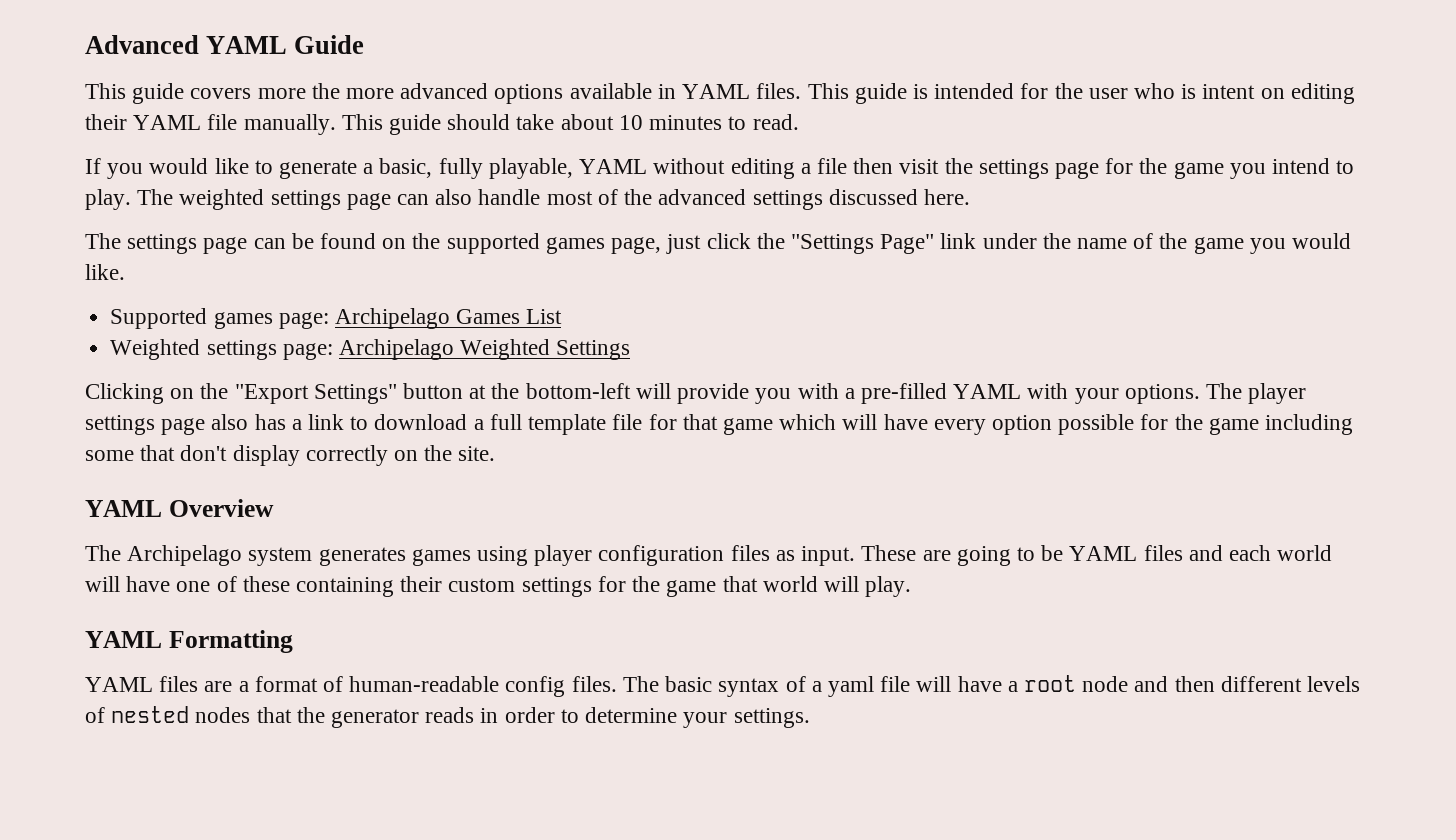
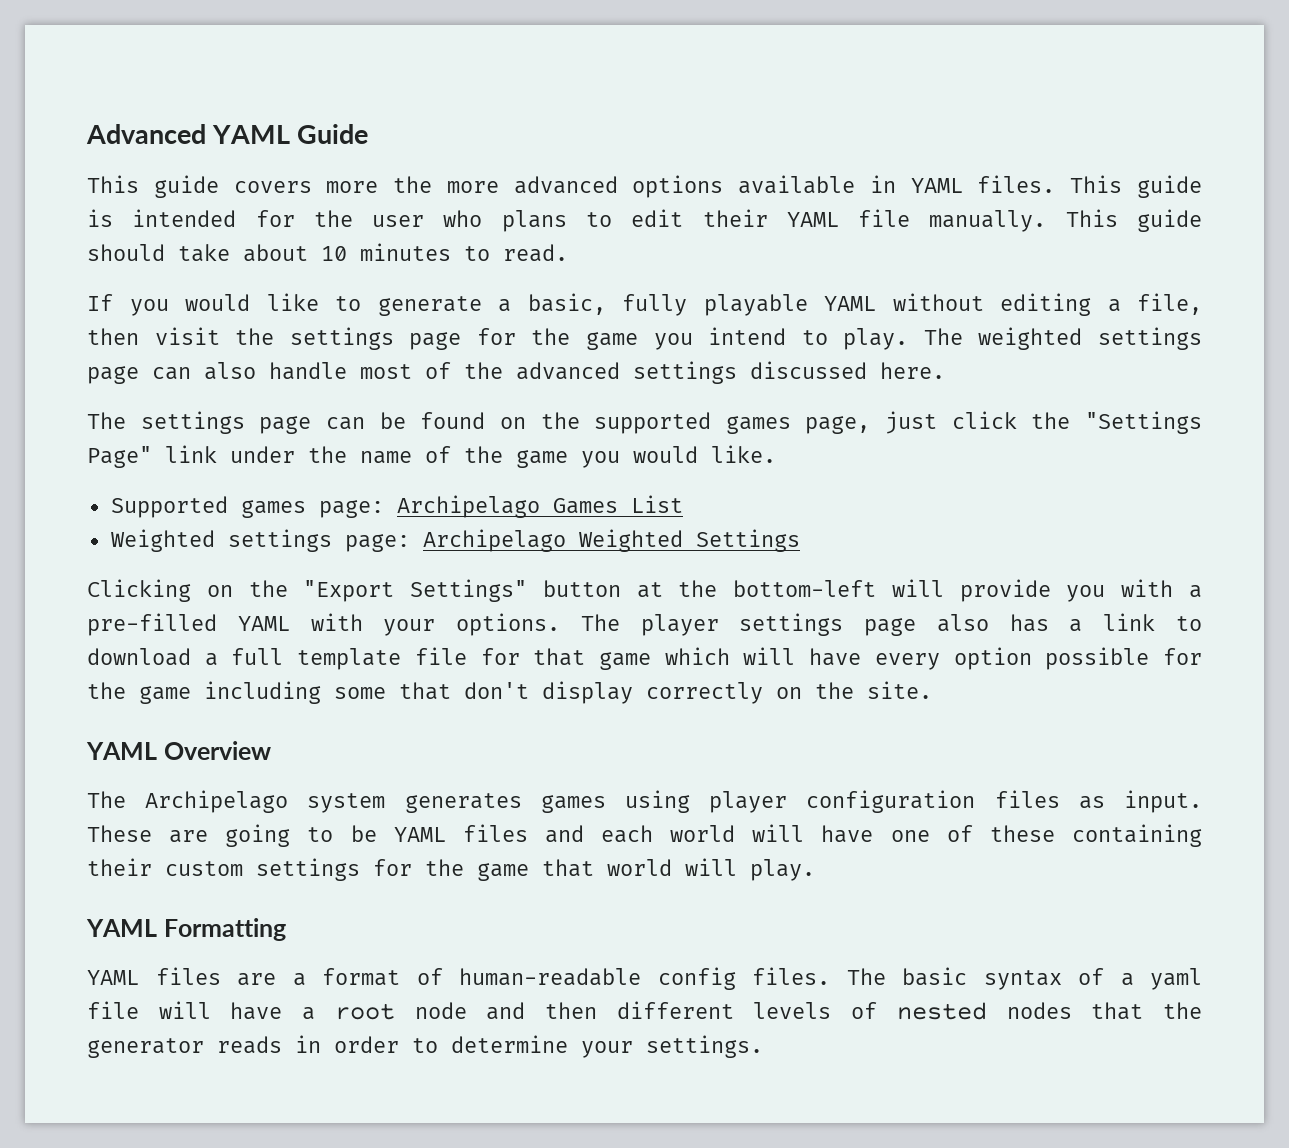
- This guide is intended for the user who is intent on editing their YAML file manually.
+ This guide is intended for the user who plans to edit their YAML file manually.
- If you would like to generate a basic, fully playable, YAML without editing a file then visit the settings page for the game you intend to play.
+ If you would like to generate a basic, fully playable YAML without editing a file, then visit the settings page for the game you intend to play.

